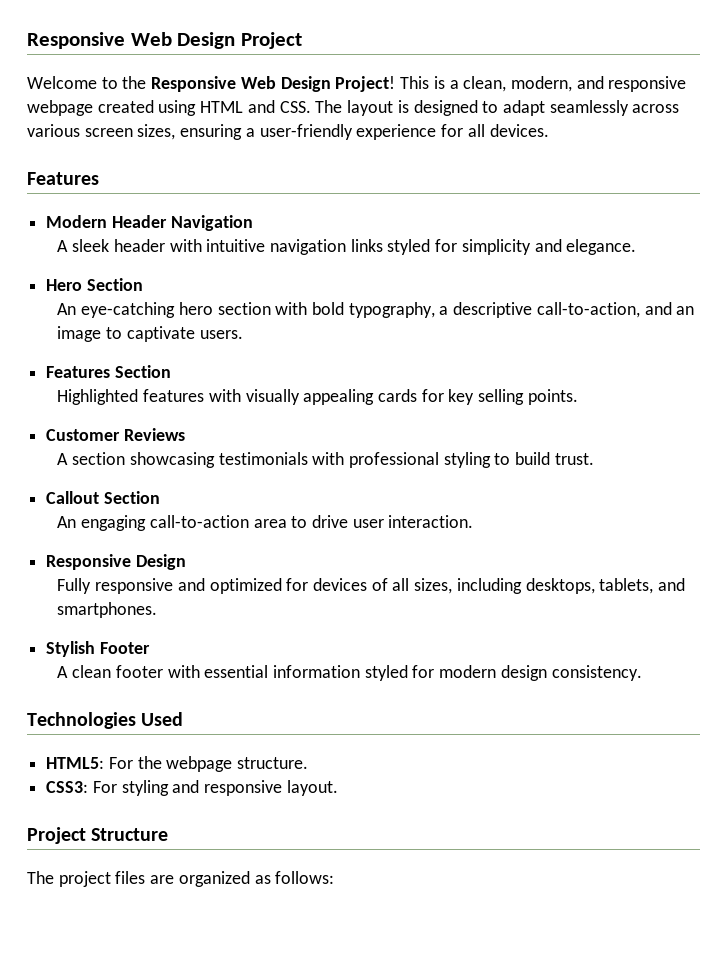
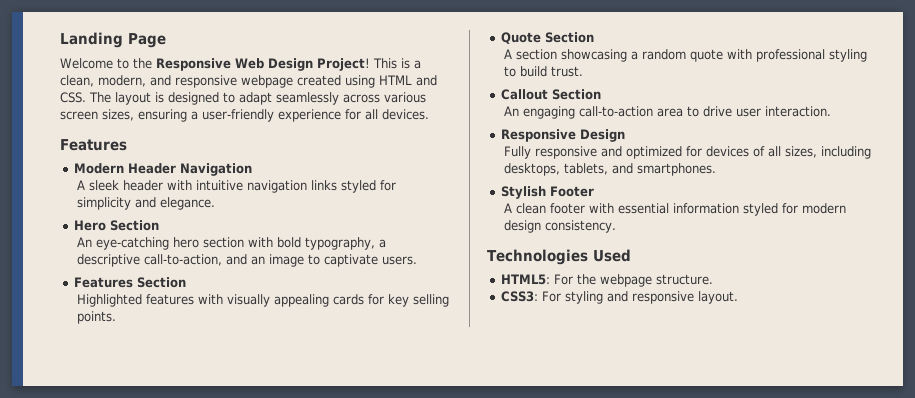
- Responsive Web Design Project
+ Landing Page
- Customer Reviews
+ Quote Section
- A section showcasing testimonials with professional styling to build trust.
+ A section showcasing a random quote with professional styling to build trust.
- Project Structure
- The project files are organized as follows:

